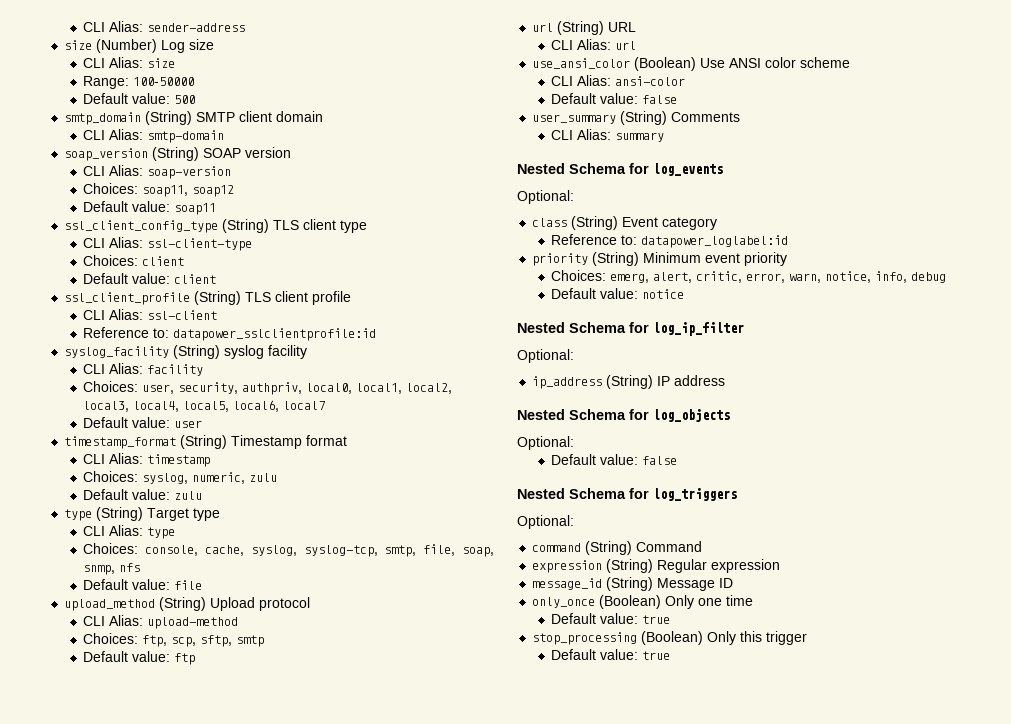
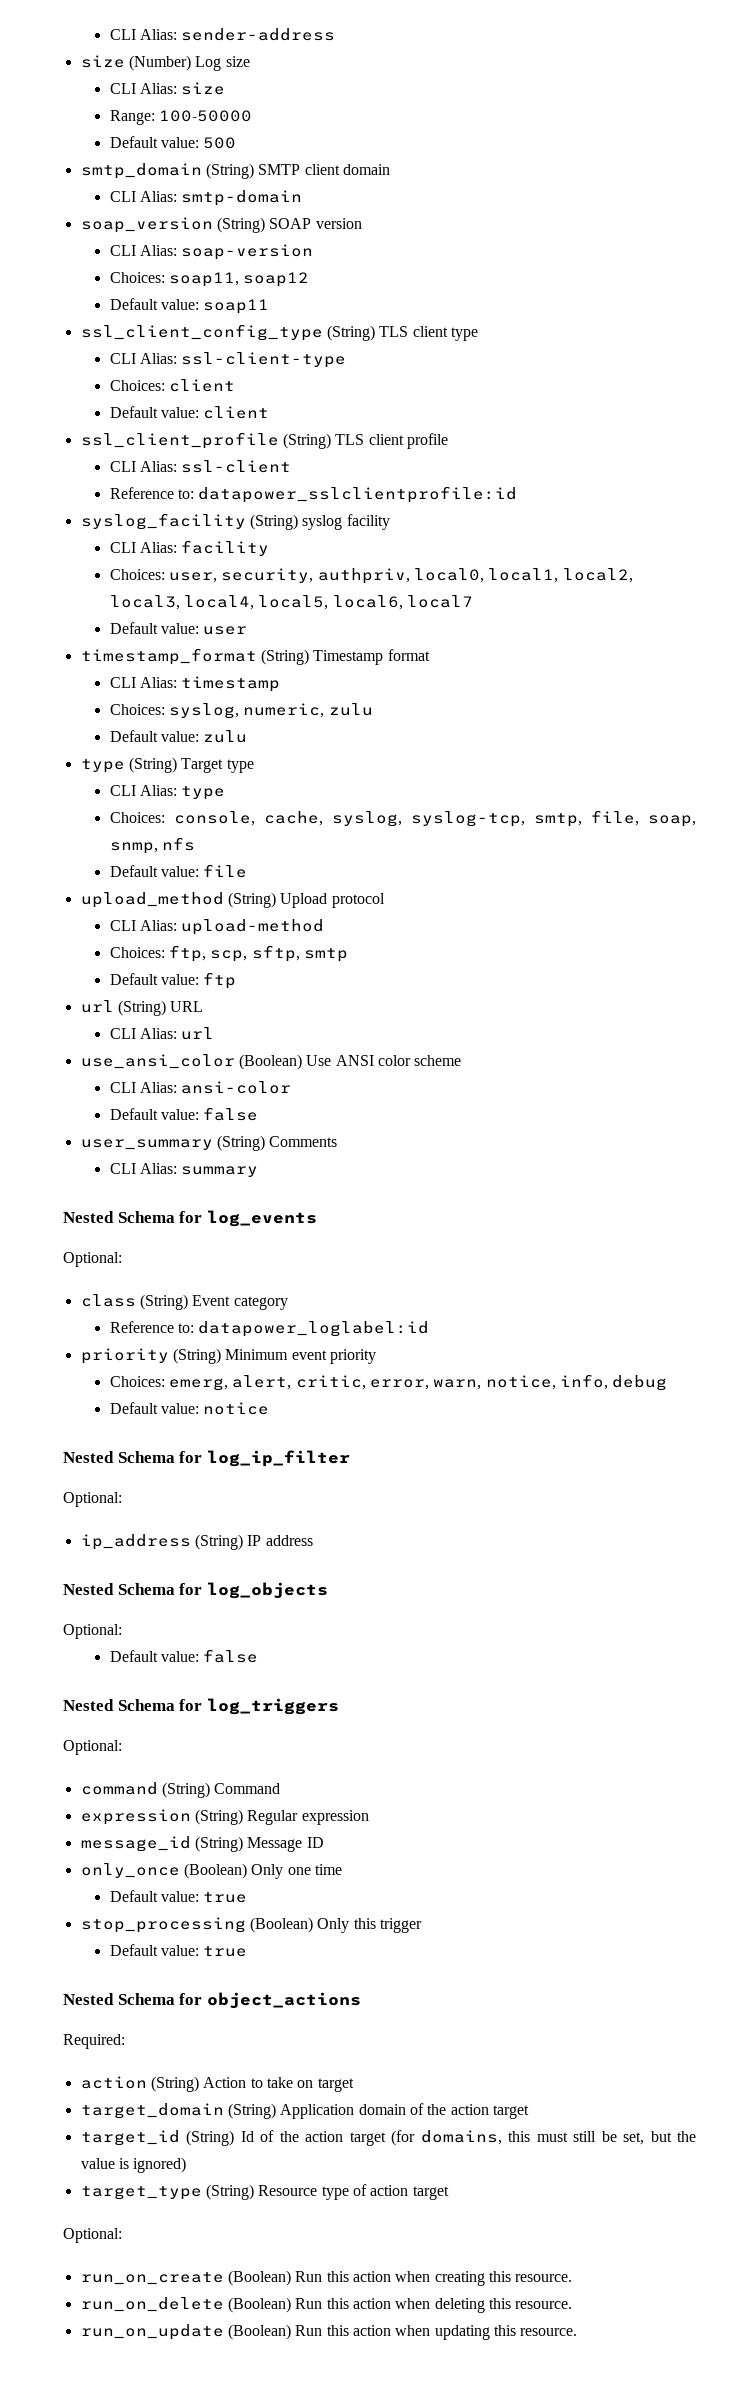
+ Nested Schema for object_actions
+ Required:
+ action (String) Action to take on target
+ target_domain (String) Application domain of the action target
+ target_id (String) Id of the action target (for domains, this must still be set, but the value is ignored)
+ target_type (String) Resource type of action target
+ Optional:
+ run_on_create (Boolean) Run this action when creating this resource.
+ run_on_delete (Boolean) Run this action when deleting this resource.
+ run_on_update (Boolean) Run this action when updating this resource.

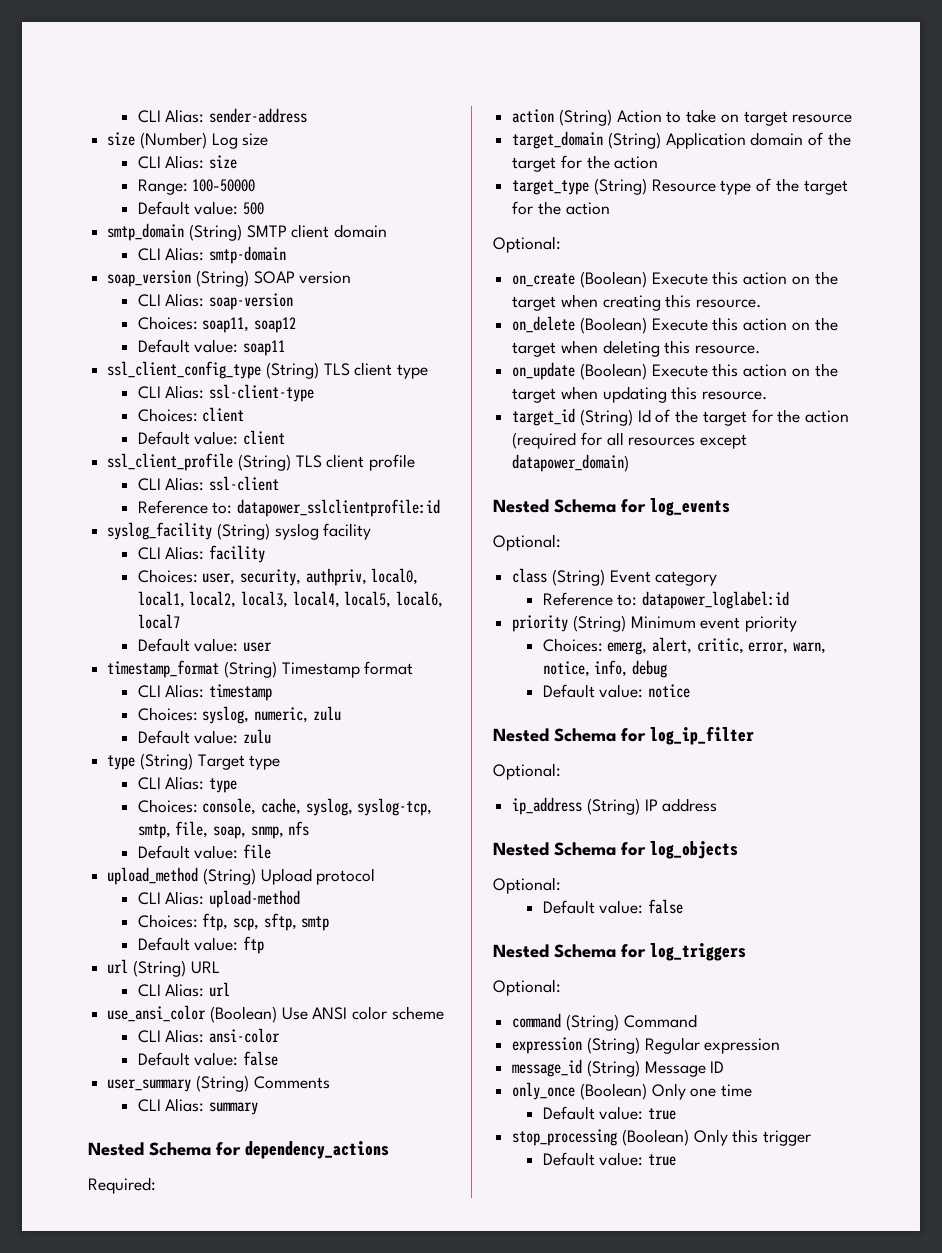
+ Nested Schema for dependency_actions
+ Required:
+ action (String) Action to take on target resource
+ target_domain (String) Application domain of the target for the action
+ target_type (String) Resource type of the target for the action
+ Optional:
+ on_create (Boolean) Execute this action on the target when creating this resource.
+ on_delete (Boolean) Execute this action on the target when deleting this resource.
+ on_update (Boolean) Execute this action on the target when updating this resource.
+ target_id (String) Id of the target for the action (required for all resources except datapower_domain)
- Nested Schema for object_actions
- Required:
- action (String) Action to take on target
- target_domain (String) Application domain of the action target
- target_id (String) Id of the action target (for domains, this must still be set, but the value is ignored)
- target_type (String) Resource type of action target
- Optional:
- run_on_create (Boolean) Run this action when creating this resource.
- run_on_delete (Boolean) Run this action when deleting this resource.
- run_on_update (Boolean) Run this action when updating this resource.

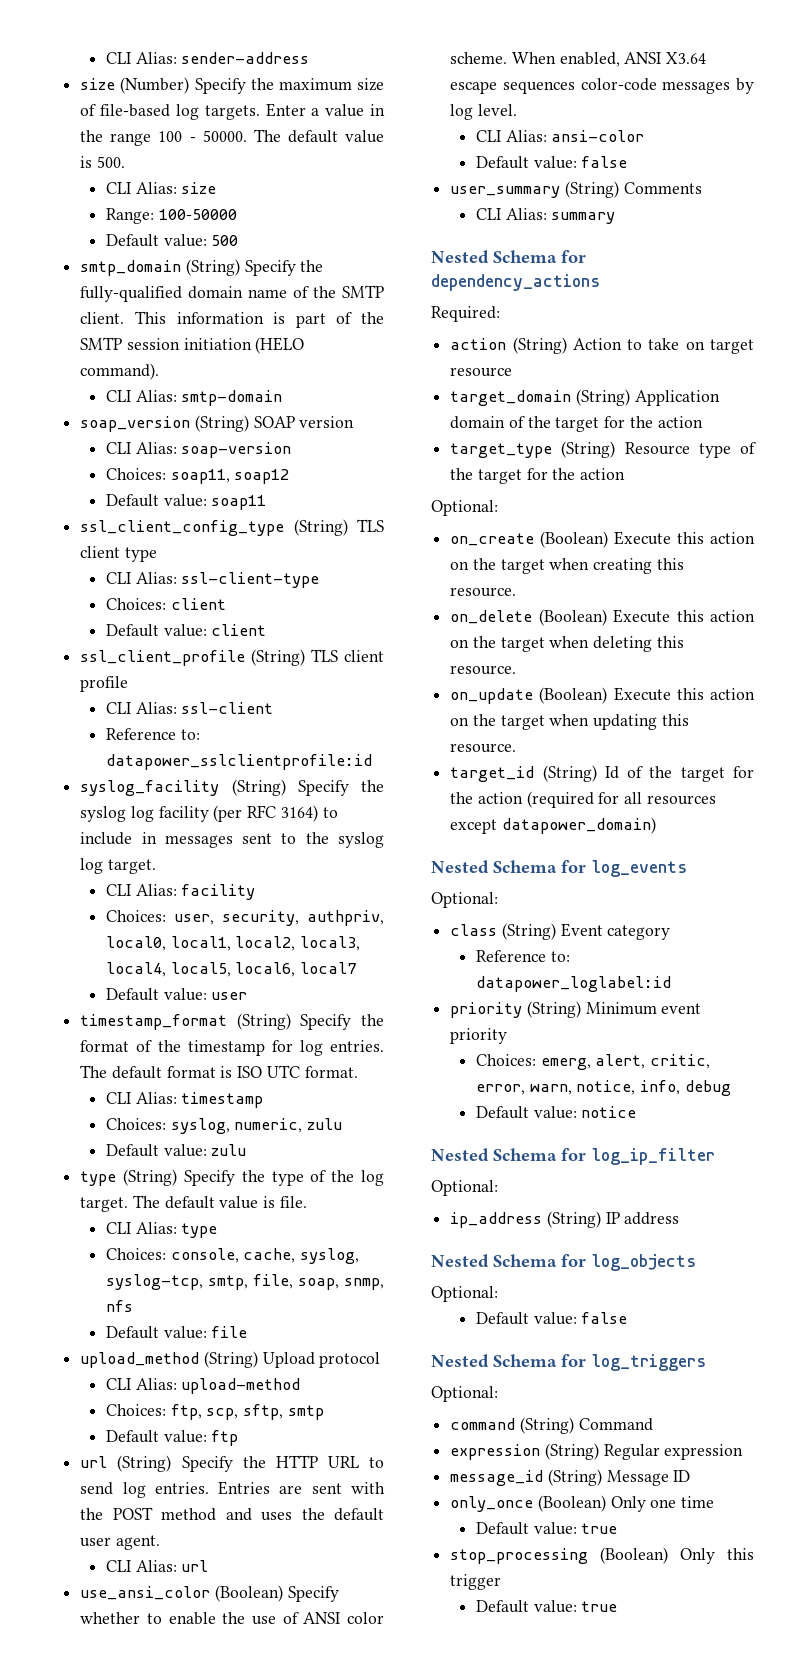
- size (Number) Log size
+ size (Number) Specify the maximum size of file-based log targets. Enter a value in the range 100 - 50000. The default value is 500.
- smtp_domain (String) SMTP client domain
+ smtp_domain (String) Specify the fully-qualified domain name of the SMTP client. This information is part of the SMTP session initiation (HELO command).
- syslog_facility (String) syslog facility
+ syslog_facility (String) Specify the syslog log facility (per RFC 3164) to include in messages sent to the syslog log target.
- timestamp_format (String) Timestamp format
+ timestamp_format (String) Specify the format of the timestamp for log entries. The default format is ISO UTC format.
- type (String) Target type
+ type (String) Specify the type of the log target. The default value is file.
- url (String) URL
+ url (String) Specify the HTTP URL to send log entries. Entries are sent with the POST method and uses the default user agent.
- use_ansi_color (Boolean) Use ANSI color scheme
+ use_ansi_color (Boolean) Specify whether to enable the use of ANSI color scheme. When enabled, ANSI X3.64 escape sequences color-code messages by log level.

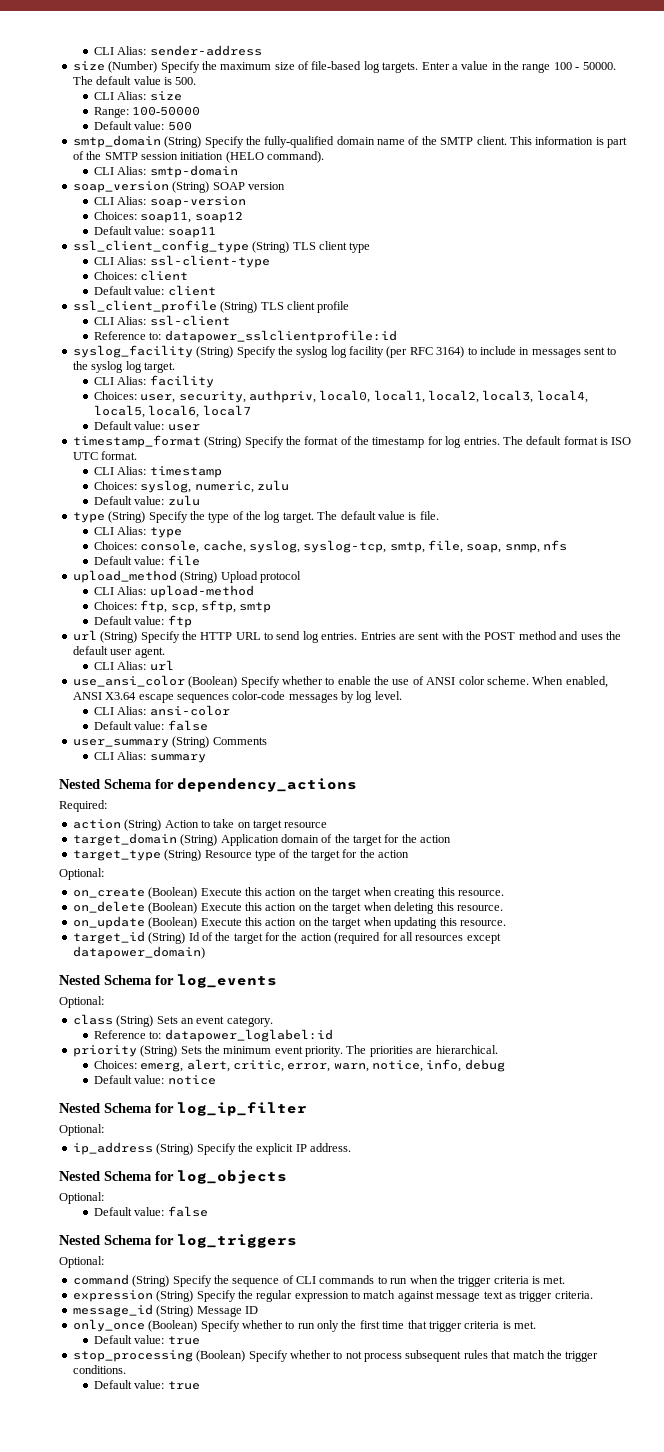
- class (String) Event category
+ class (String) Sets an event category.
- priority (String) Minimum event priority
+ priority (String) Sets the minimum event priority. The priorities are hierarchical.
- ip_address (String) IP address
+ ip_address (String) Specify the explicit IP address.
- command (String) Command
- expression (String) Regular expression
+ command (String) Specify the sequence of CLI commands to run when the trigger criteria is met.
+ expression (String) Specify the regular expression to match against message text as trigger criteria.
- only_once (Boolean) Only one time
+ only_once (Boolean) Specify whether to run only the first time that trigger criteria is met.
- stop_processing (Boolean) Only this trigger
+ stop_processing (Boolean) Specify whether to not process subsequent rules that match the trigger conditions.

